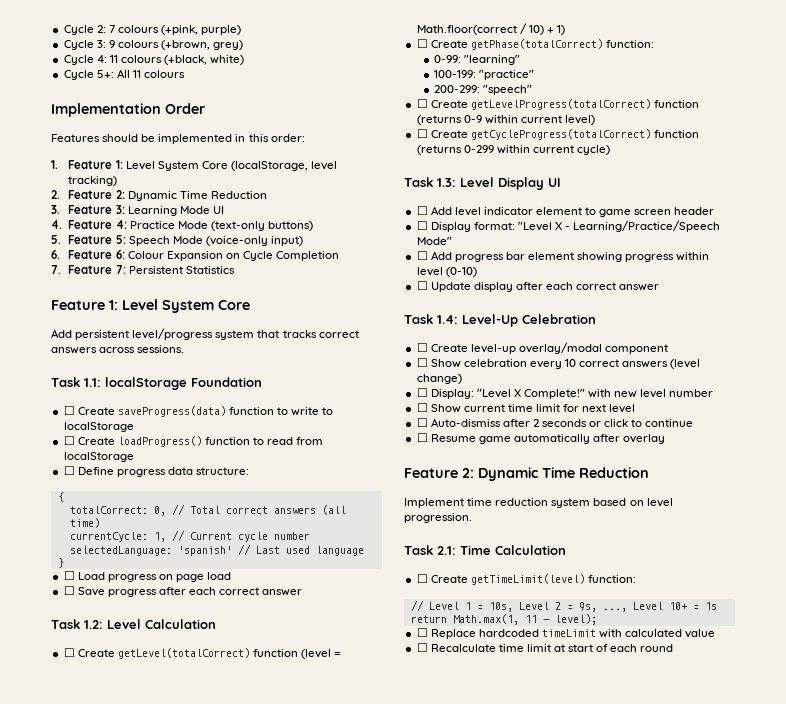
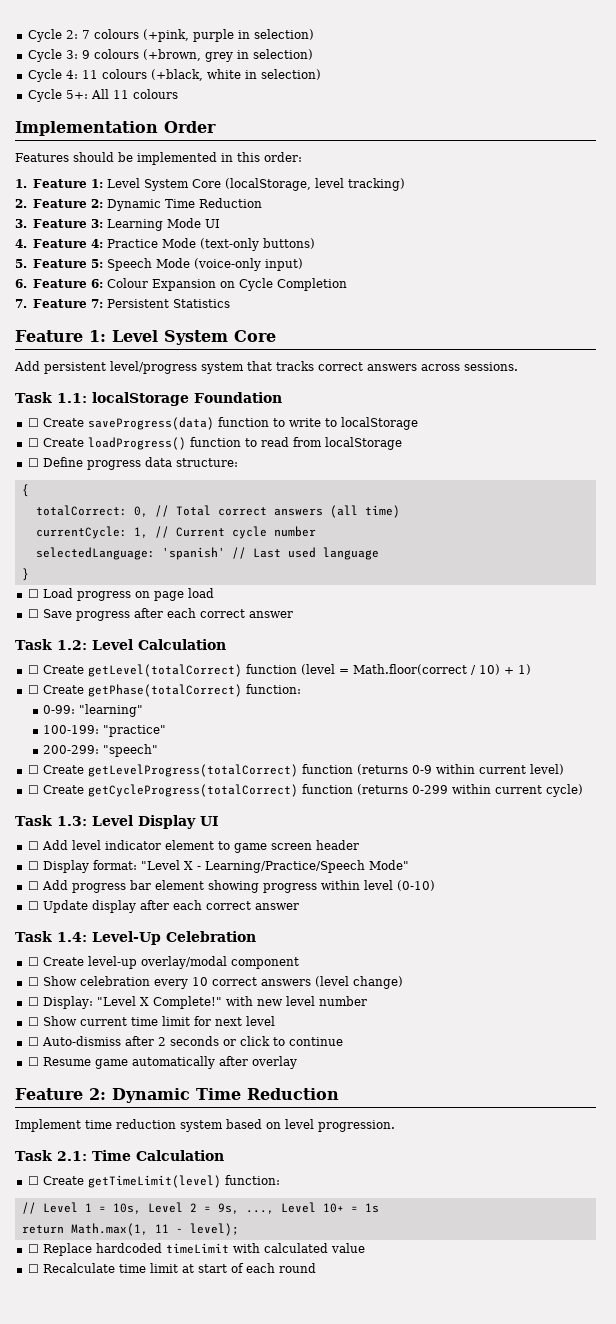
- Cycle 2: 7 colours (+pink, purple)
+ Cycle 2: 7 colours (+pink, purple in selection)
- Cycle 3: 9 colours (+brown, grey)
+ Cycle 3: 9 colours (+brown, grey in selection)
- Cycle 4: 11 colours (+black, white)
+ Cycle 4: 11 colours (+black, white in selection)

